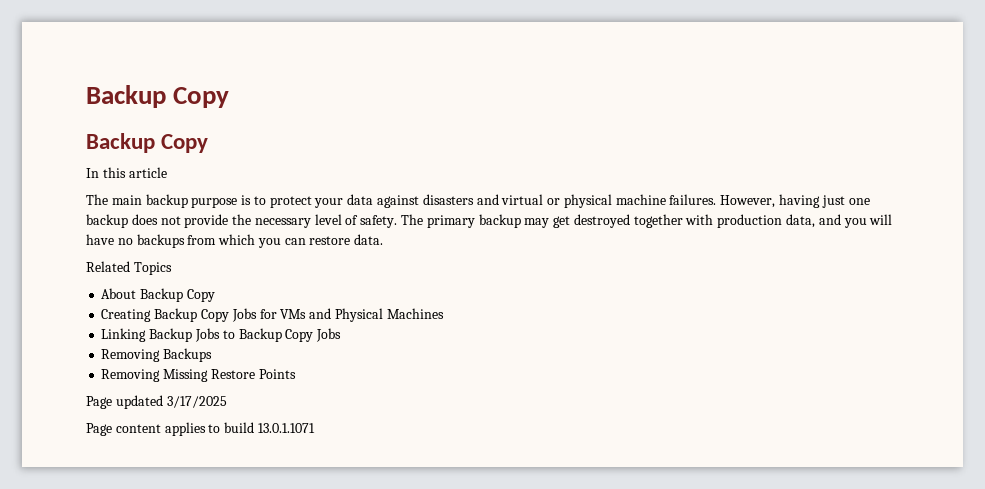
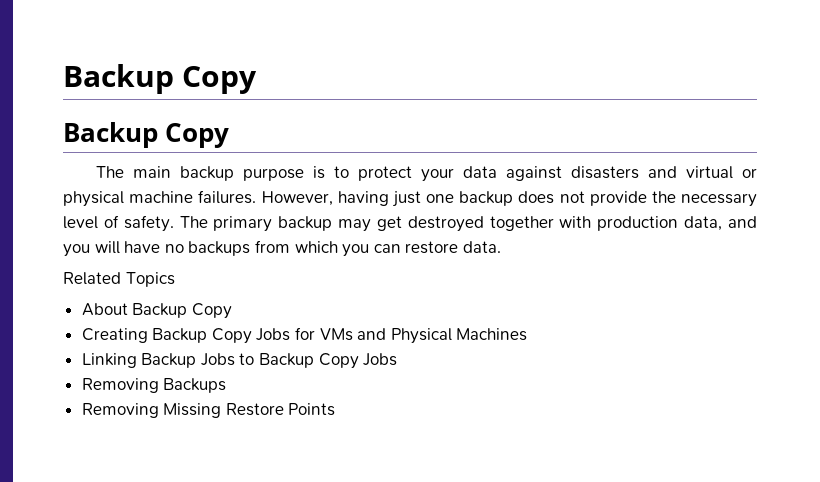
- In this article
- Page updated 3/17/2025
- Page content applies to build 13.0.1.1071

